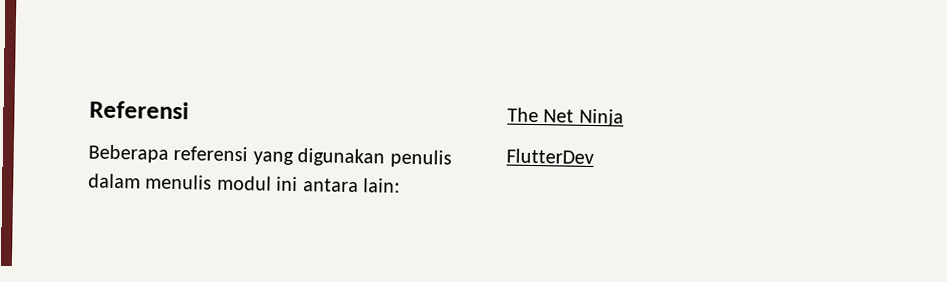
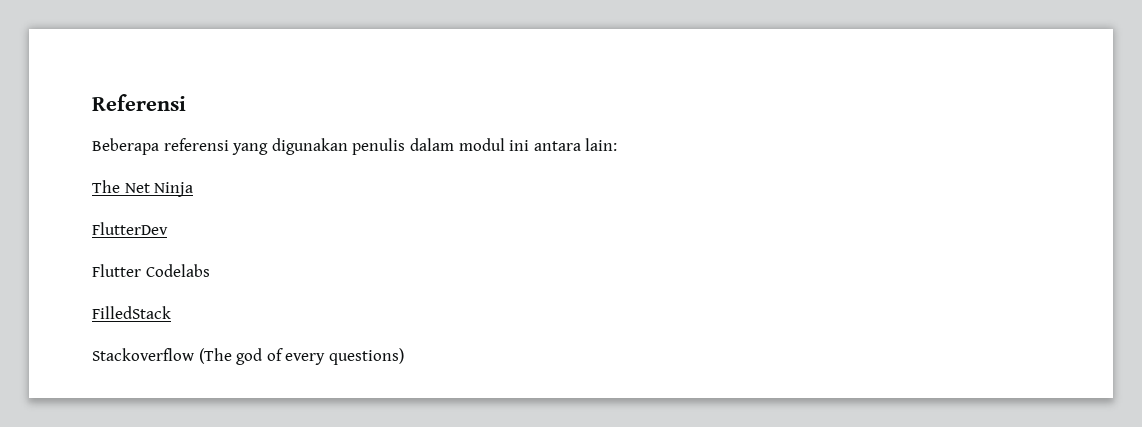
- Beberapa referensi yang digunakan penulis dalam menulis modul ini antara lain:
+ Beberapa referensi yang digunakan penulis dalam modul ini antara lain:
+ Flutter Codelabs
+ FilledStack
+ Stackoverflow (The god of every questions)

